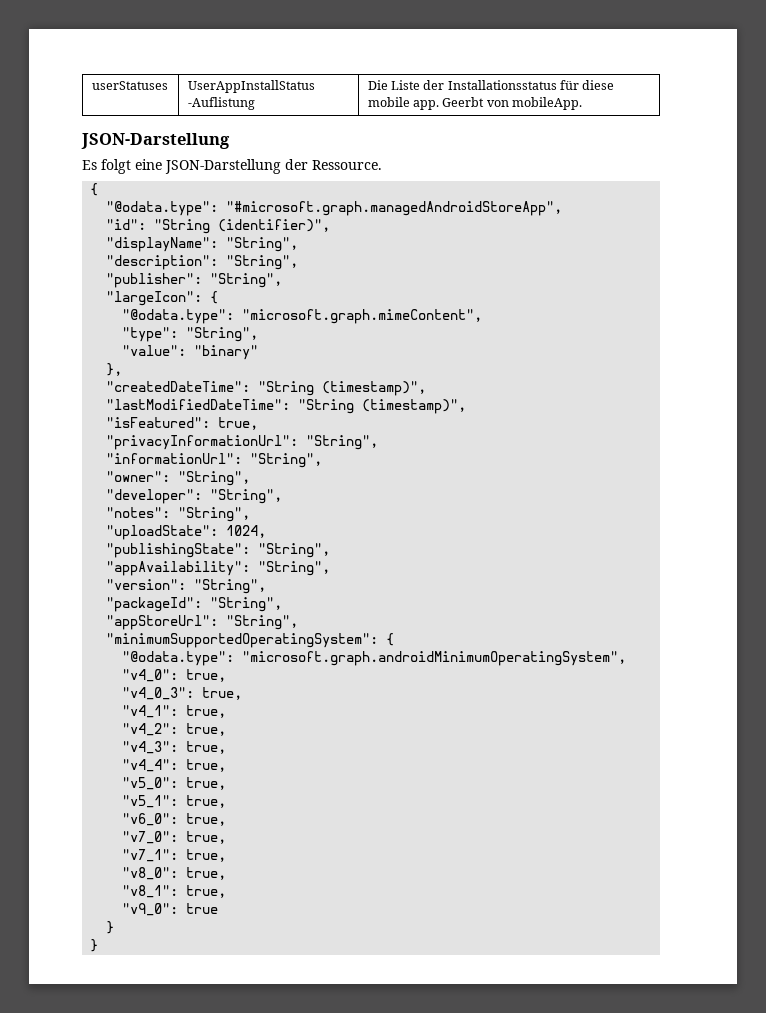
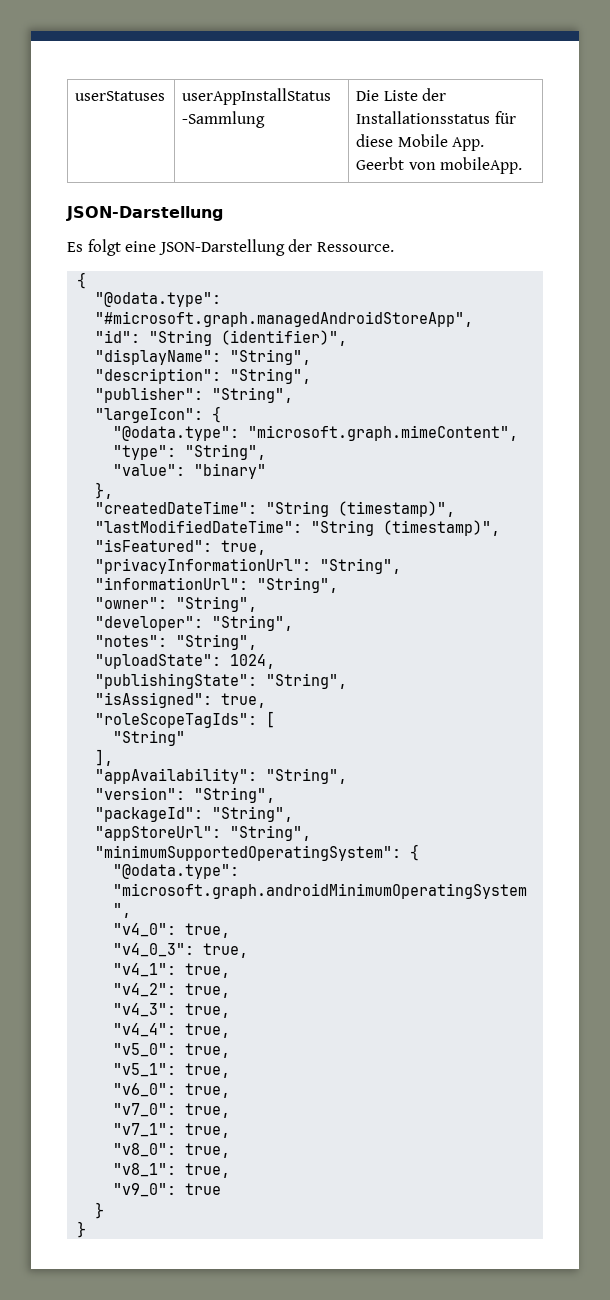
- userStatuses | UserAppInstallStatus -Auflistung | Die Liste der Installationsstatus für diese mobile app. Geerbt von mobileApp.
+ userStatuses | userAppInstallStatus -Sammlung | Die Liste der Installationsstatus für diese Mobile App. Geerbt von mobileApp.
+ "isAssigned": true,
+ "roleScopeTagIds": [
+ "String"
+ ],

